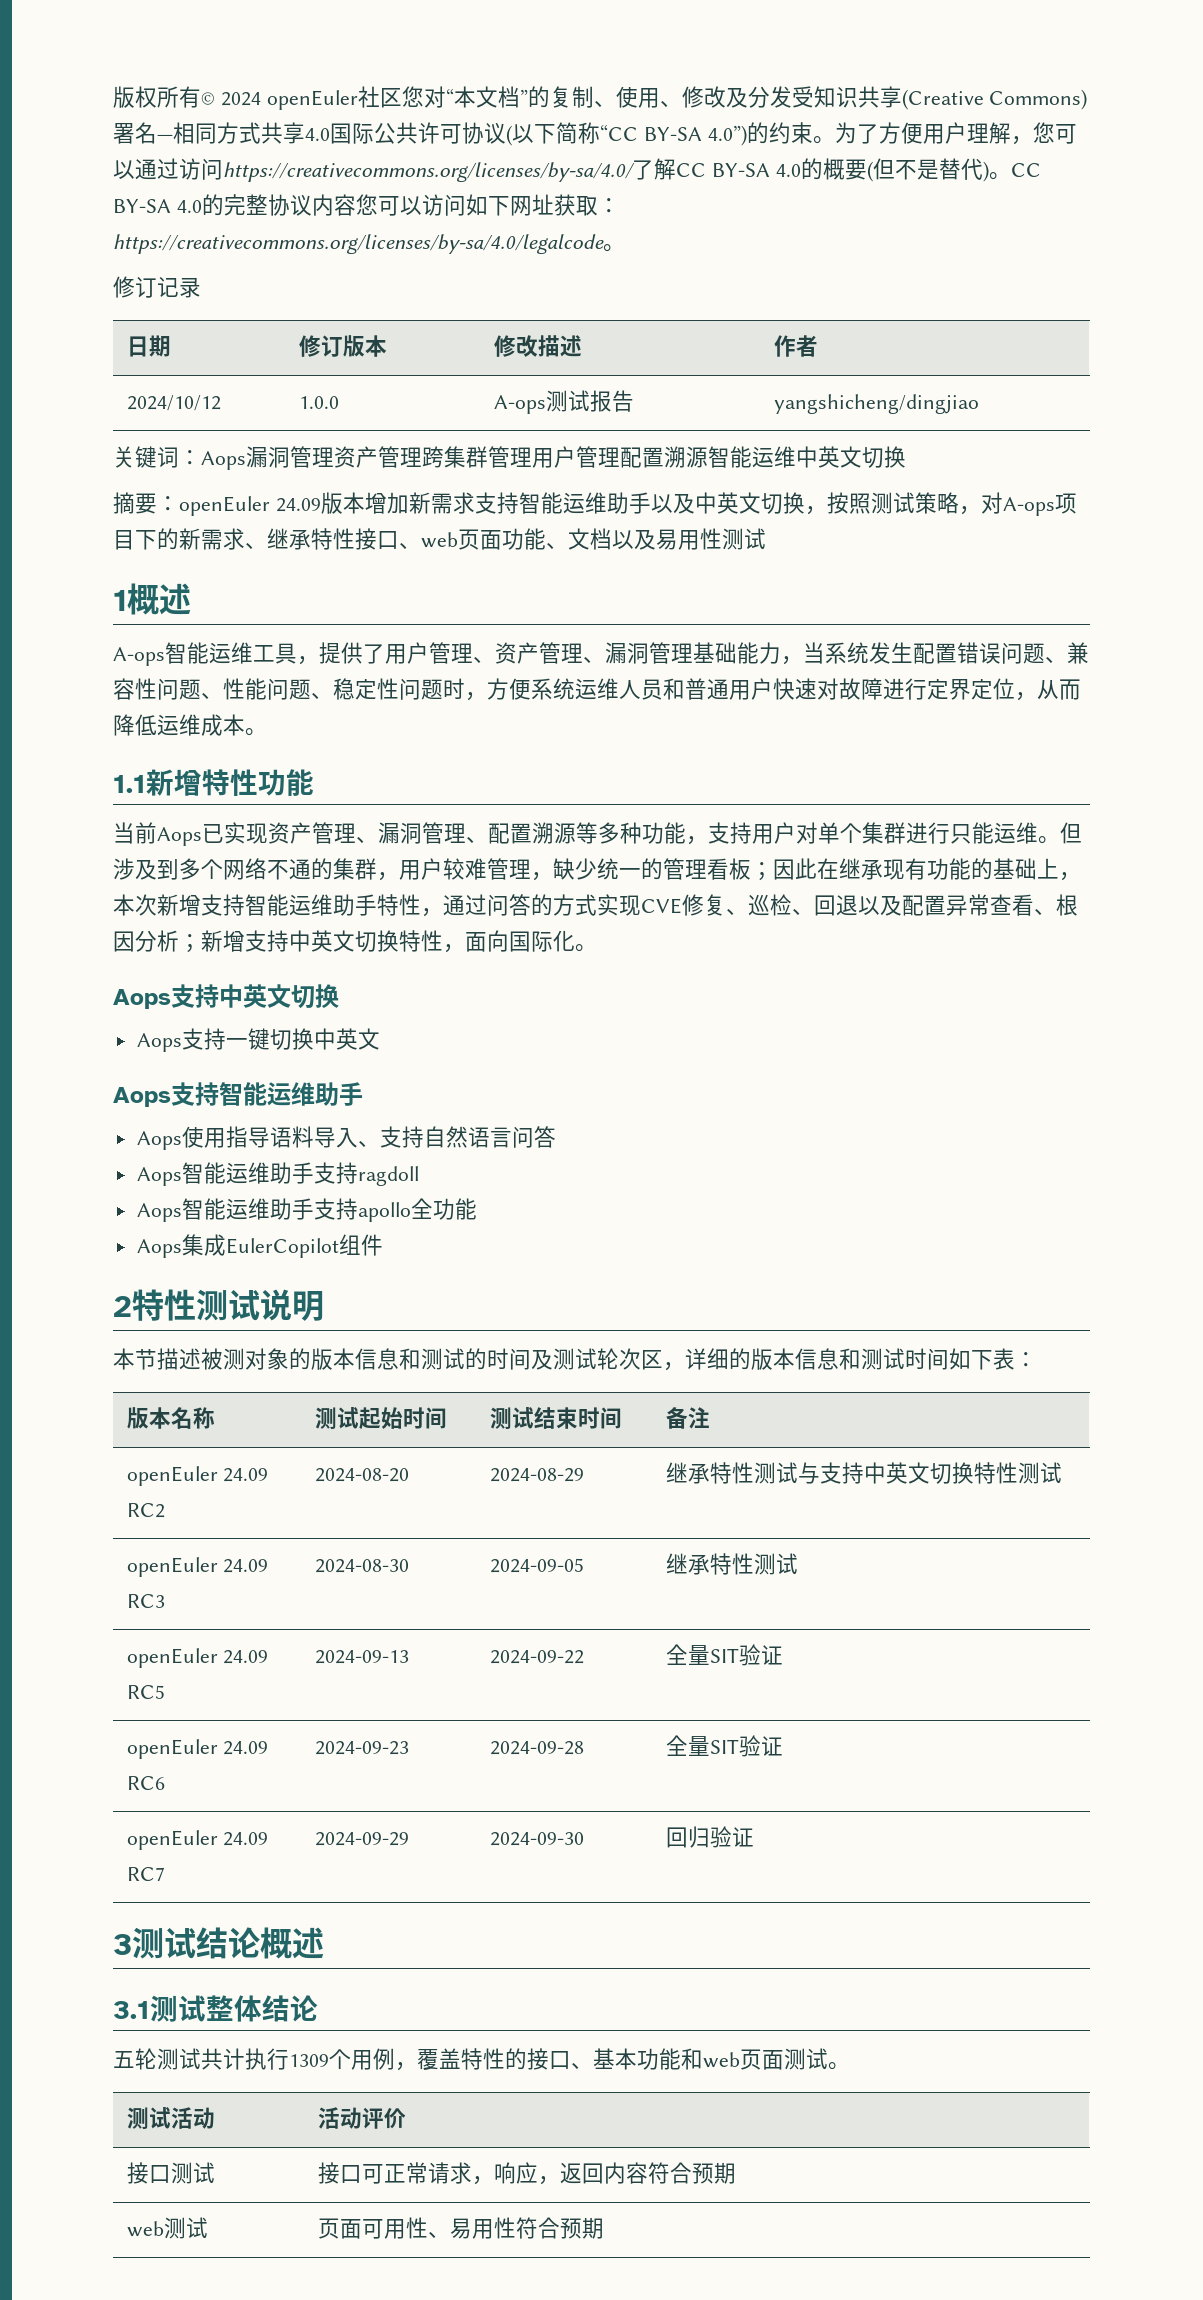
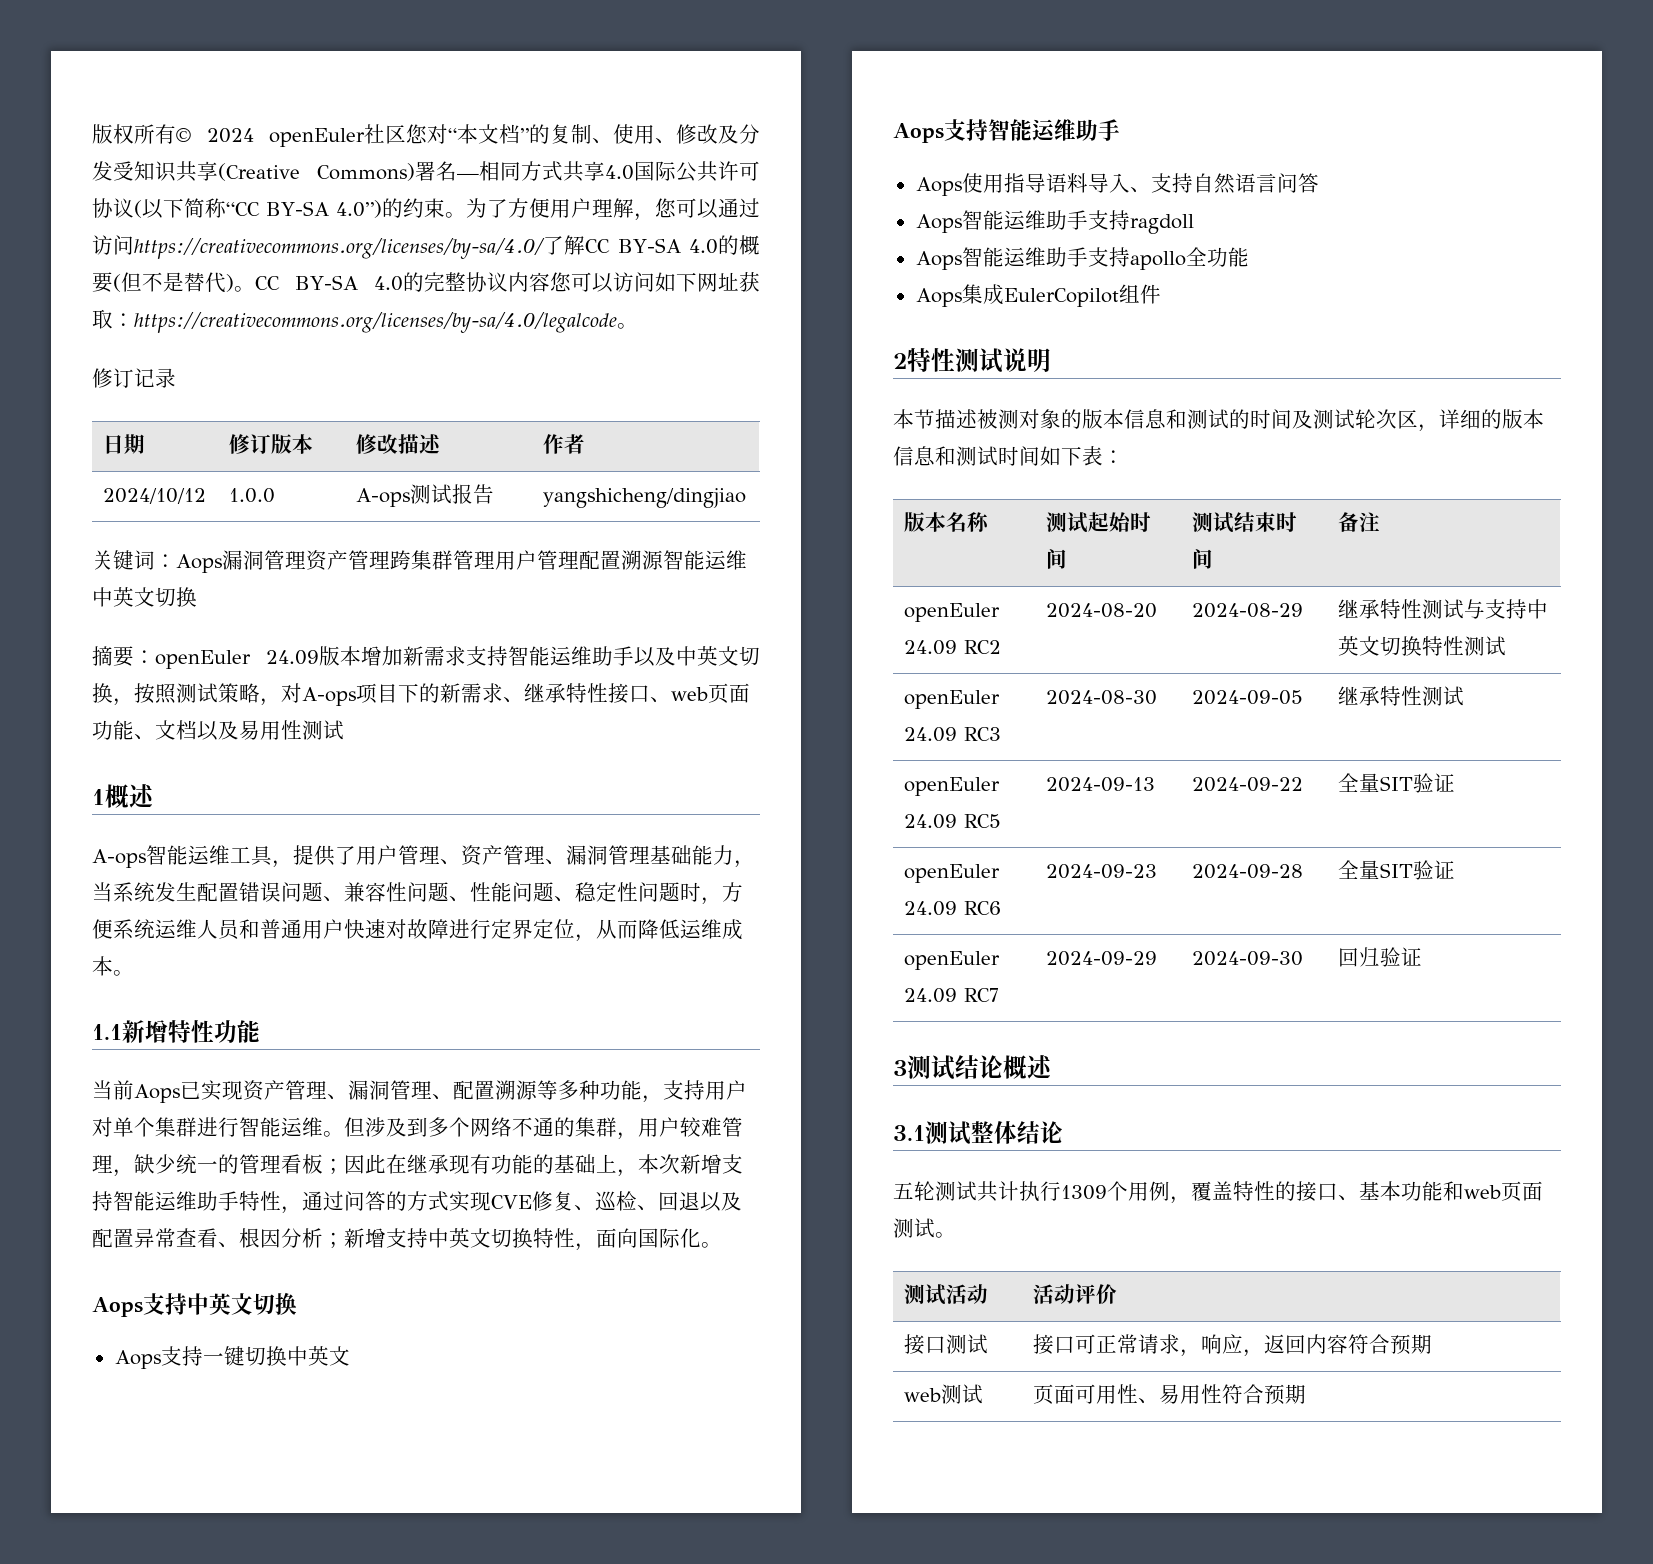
- 当前Aops已实现资产管理、漏洞管理、配置溯源等多种功能，支持用户对单个集群进行只能运维。
+ 当前Aops已实现资产管理、漏洞管理、配置溯源等多种功能，支持用户对单个集群进行智能运维。

